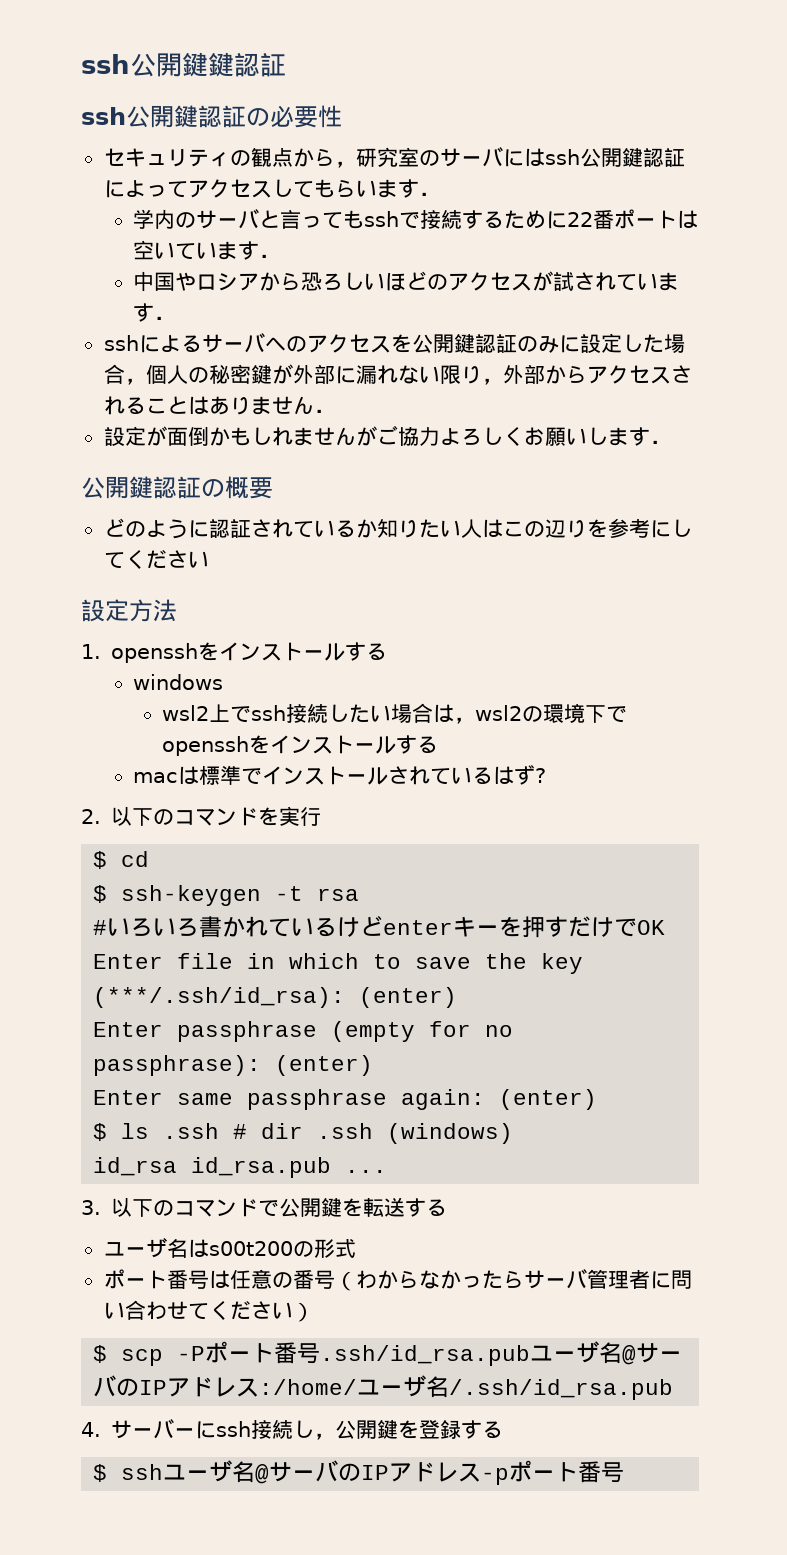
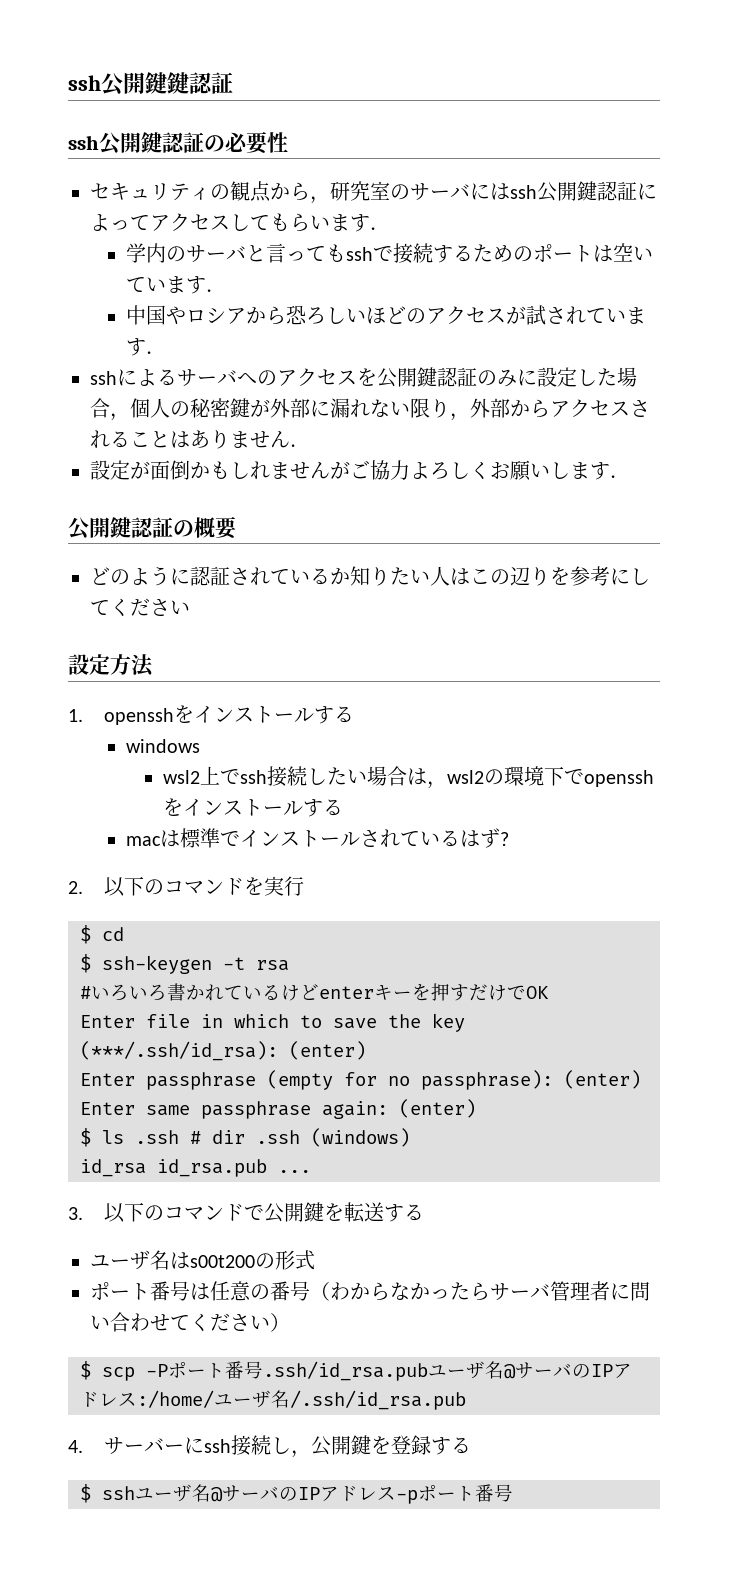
- 学内のサーバと言ってもsshで接続するために22番ポートは空いています．
+ 学内のサーバと言ってもsshで接続するためのポートは空いています．

